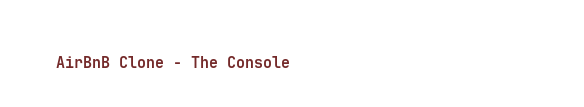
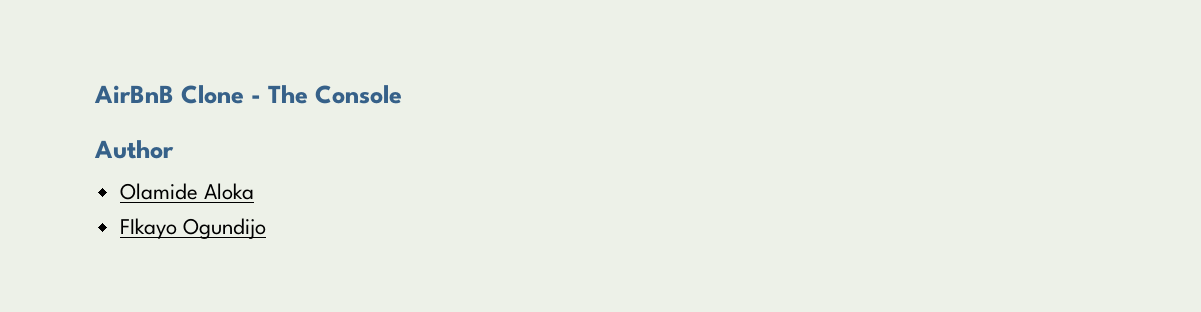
+ Author
+ Olamide Aloka
+ FIkayo Ogundijo

